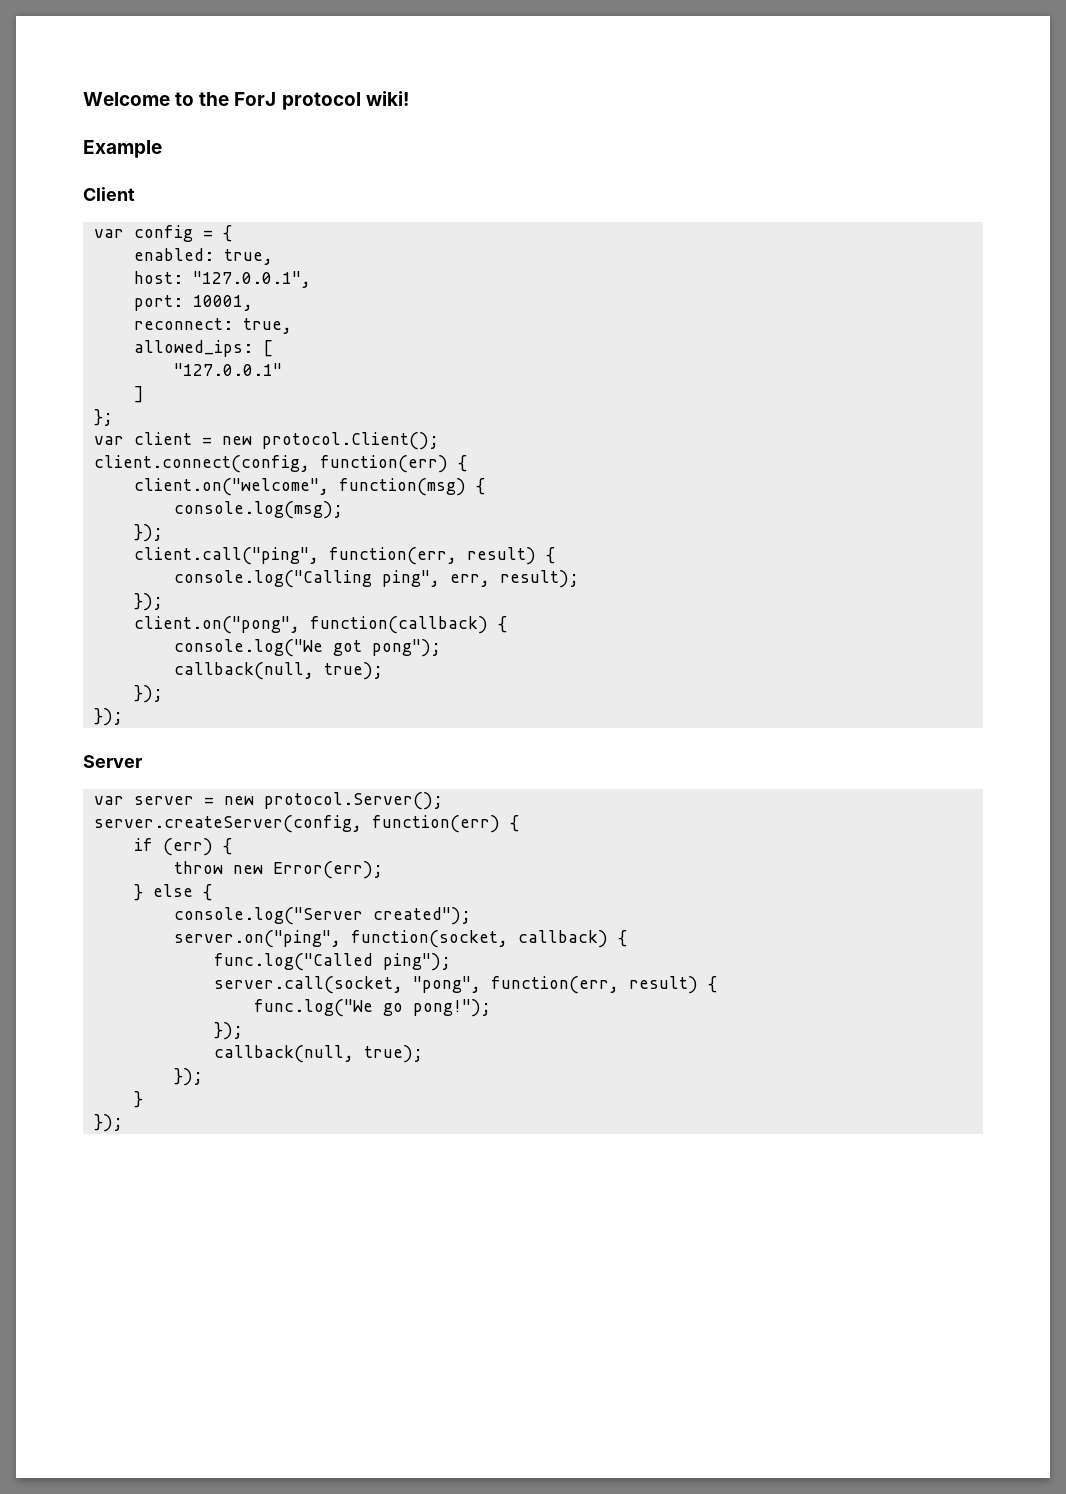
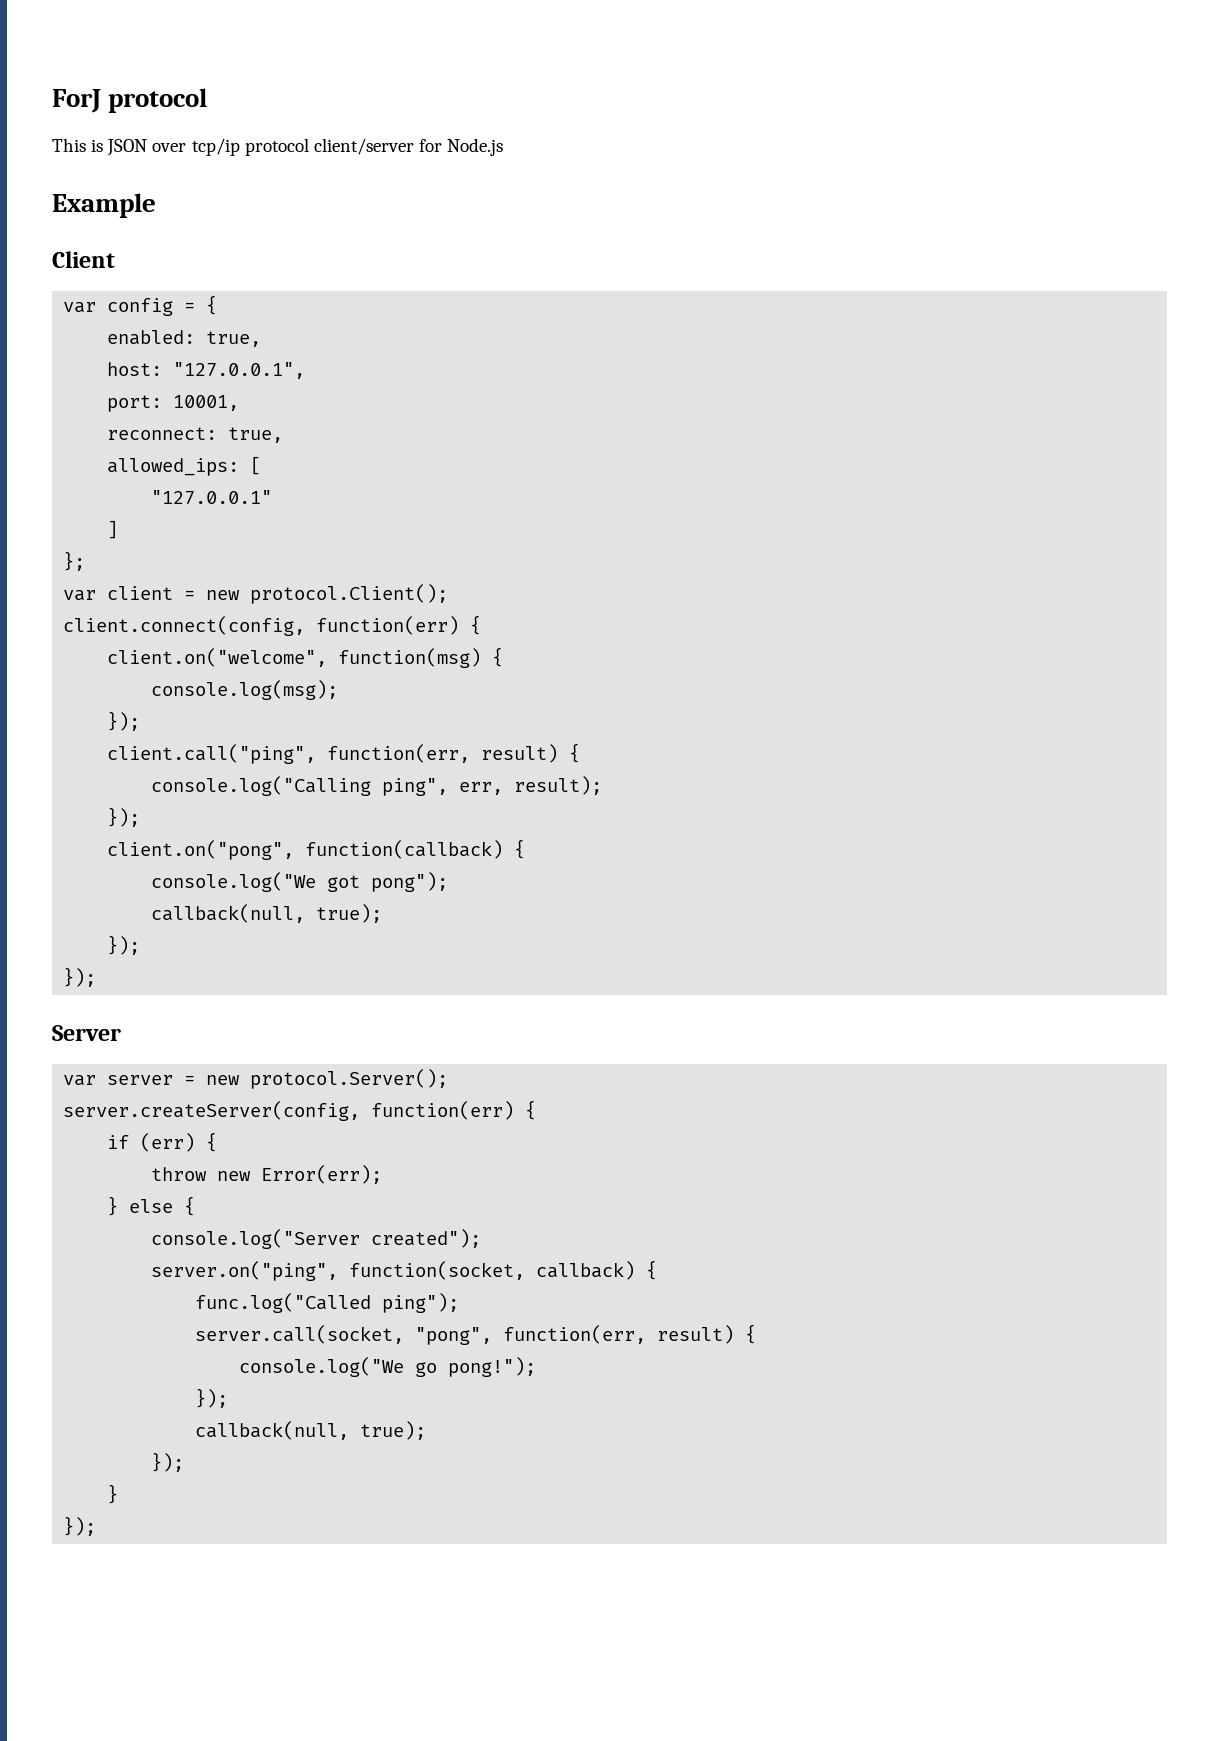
- Welcome to the ForJ protocol wiki!
+ ForJ protocol
+ This is JSON over tcp/ip protocol client/server for Node.js
- func.log("We go pong!");
+ console.log("We go pong!");

